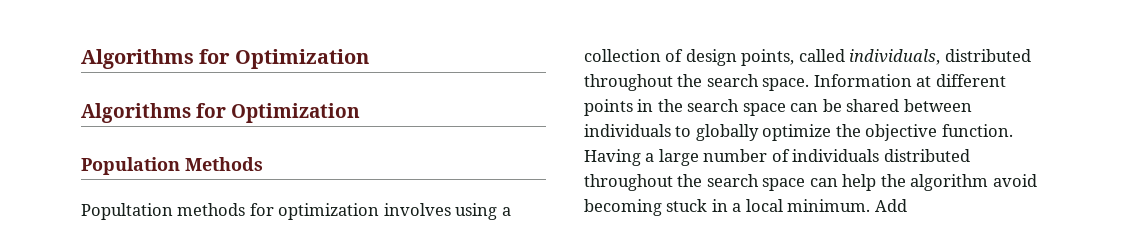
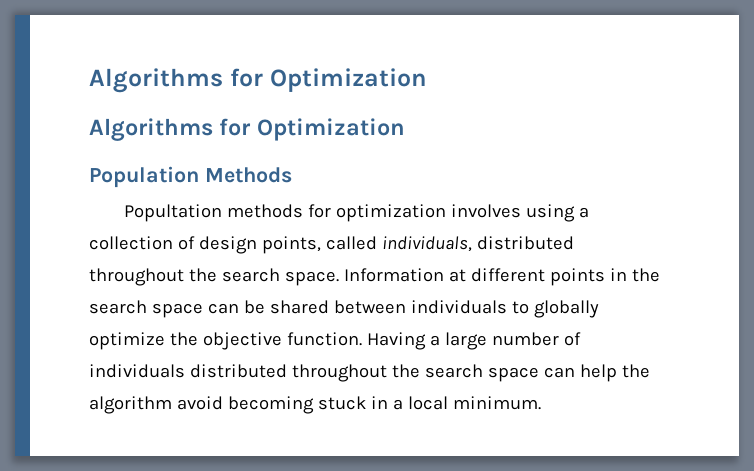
- Add

